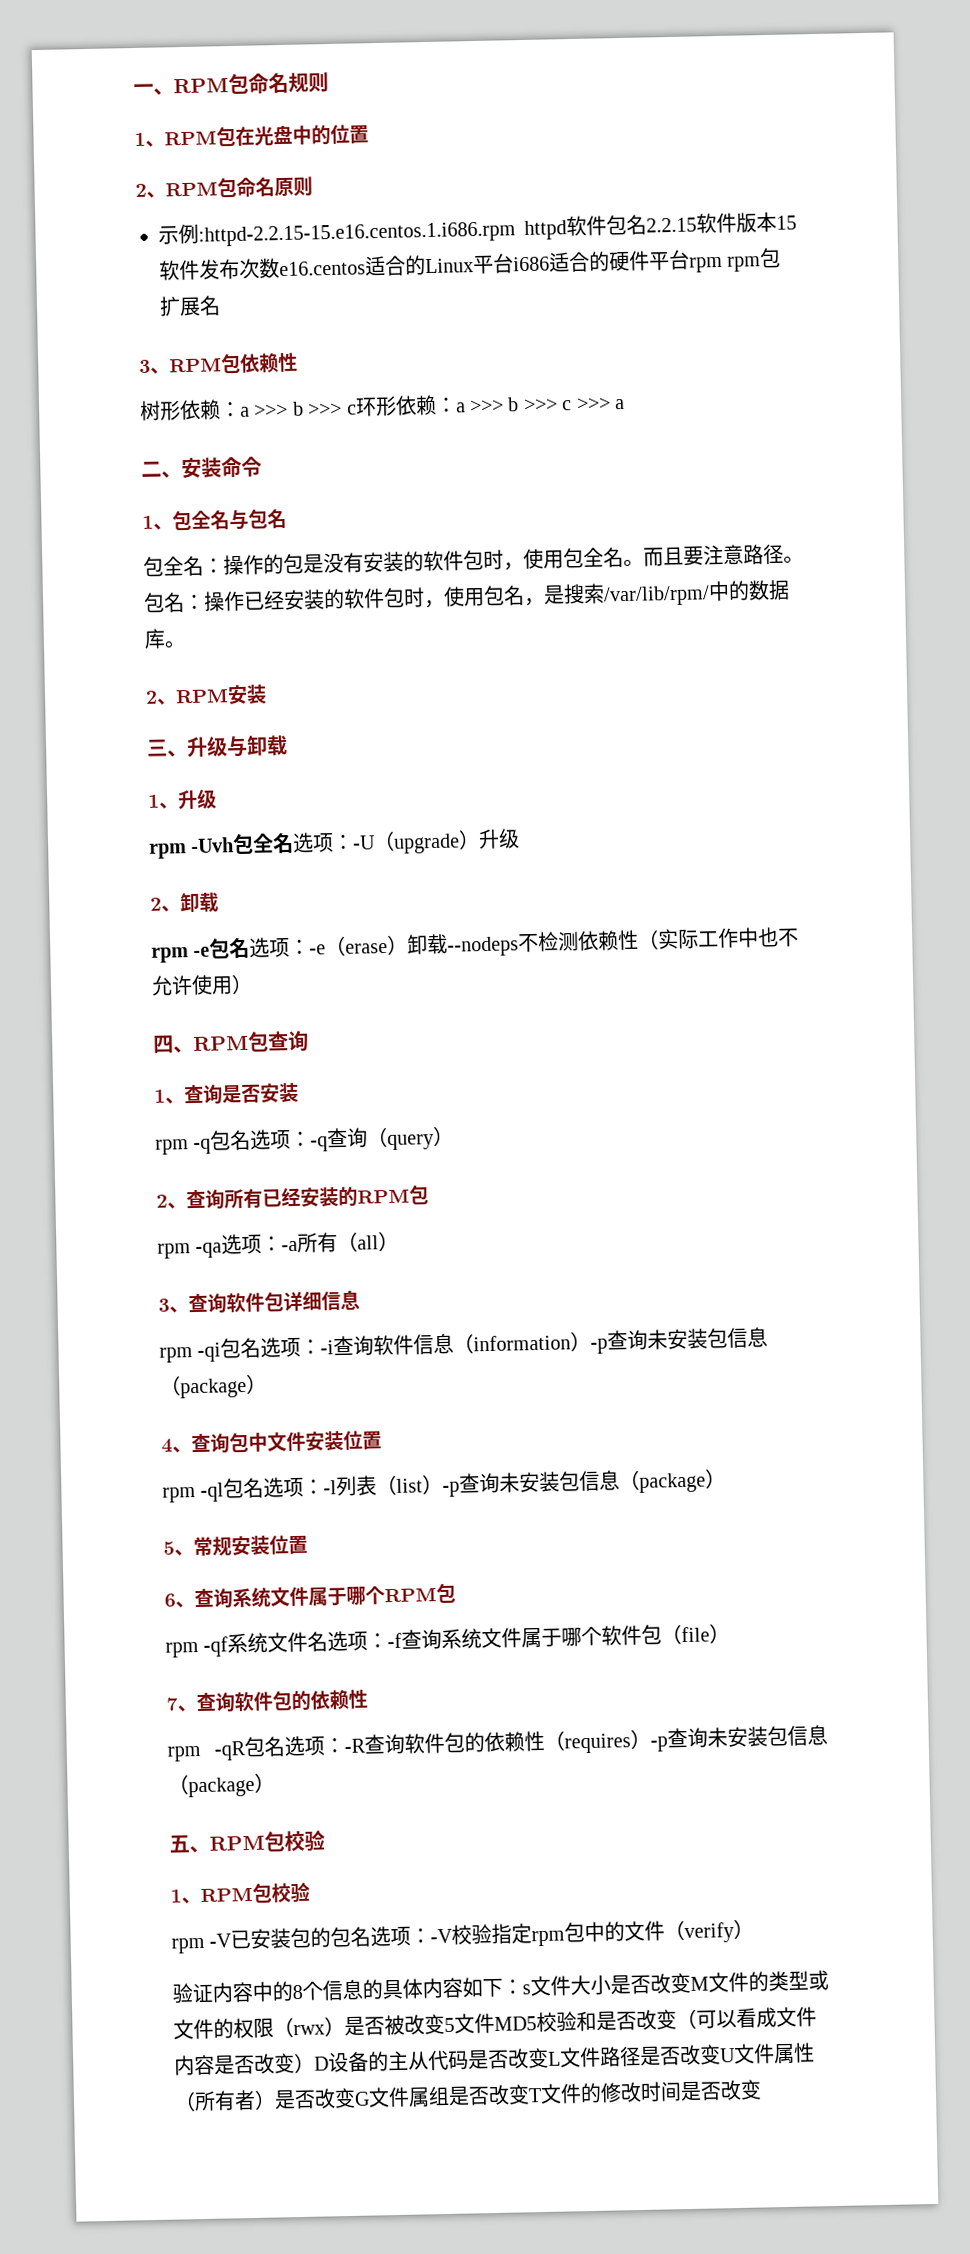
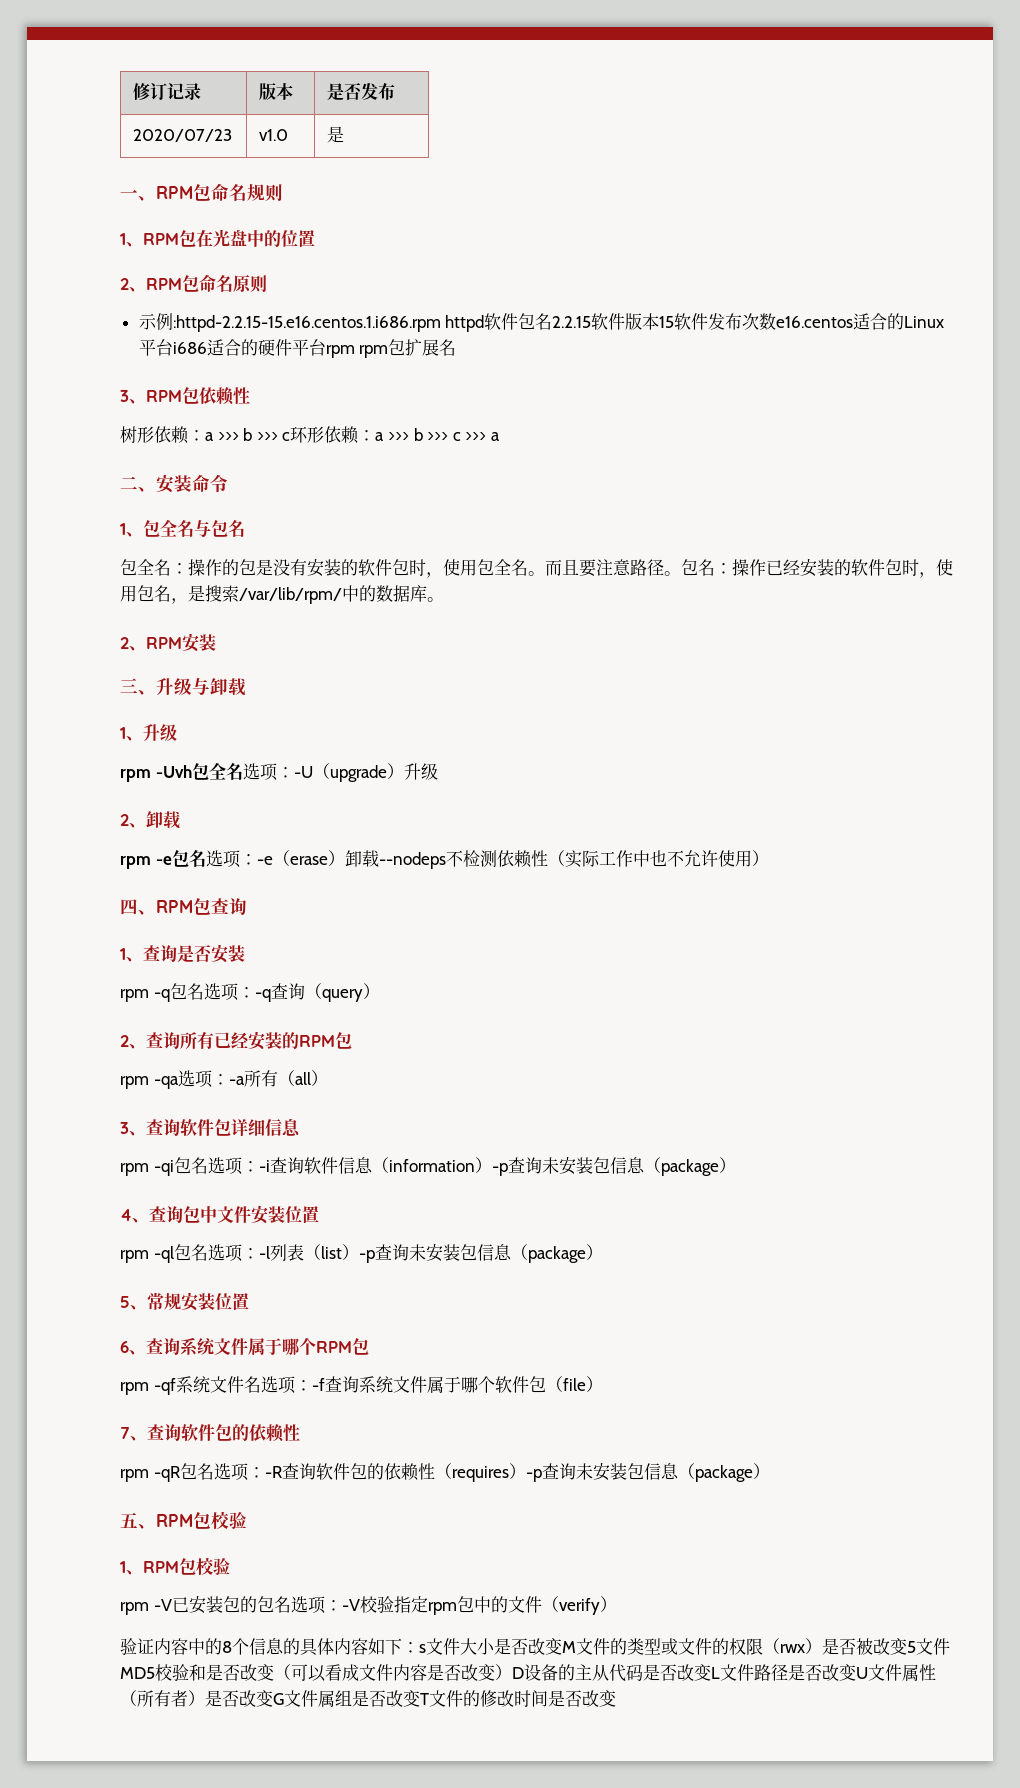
+ 修订记录 | 版本 | 是否发布
+ 2020/07/23 | v1.0 | 是

